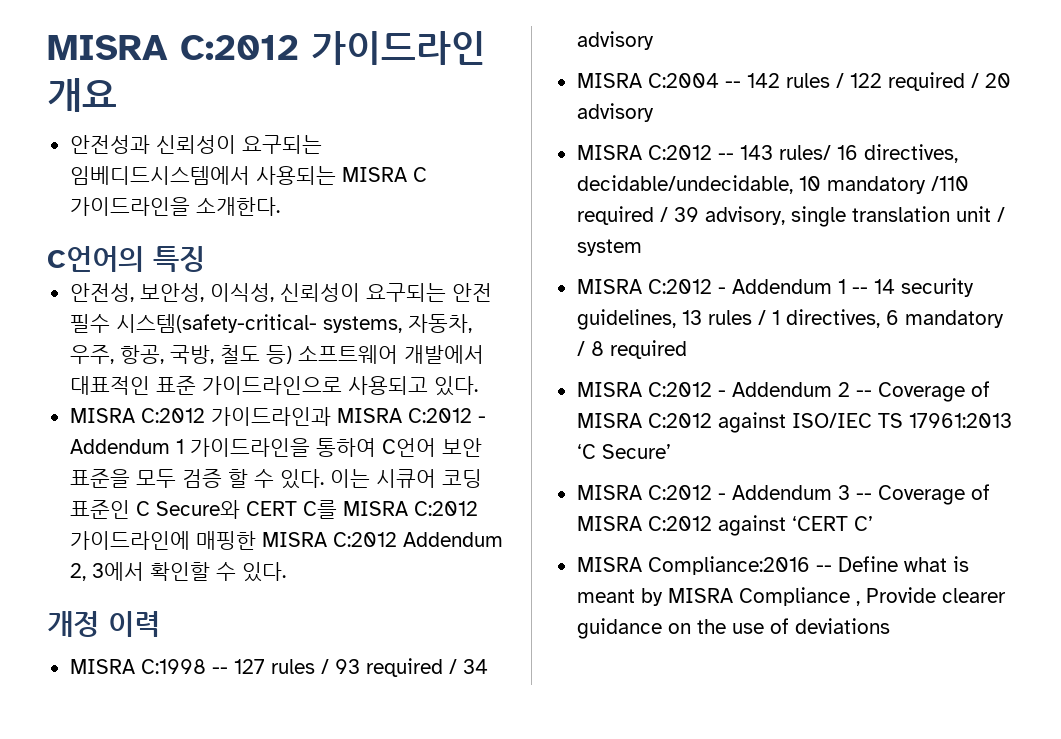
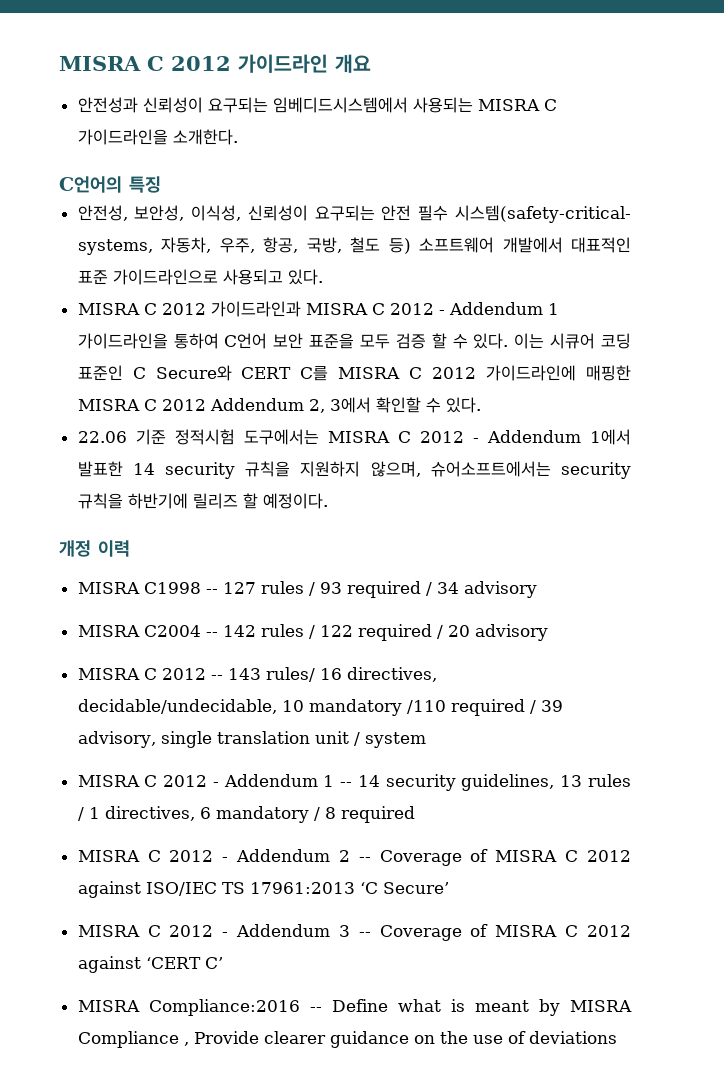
- MISRA C:2012 가이드라인 개요
+ MISRA C 2012 가이드라인 개요
- MISRA C:2012 가이드라인과 MISRA C:2012 - Addendum 1 가이드라인을 통하여 C언어 보안 표준을 모두 검증 할 수 있다.
+ MISRA C 2012 가이드라인과 MISRA C 2012 - Addendum 1 가이드라인을 통하여 C언어 보안 표준을 모두 검증 할 수 있다.
- 이는 시큐어 코딩 표준인 C Secure와 CERT C를 MISRA C:2012 가이드라인에 매핑한 MISRA C:2012 Addendum 2, 3에서 확인할 수 있다.
+ 이는 시큐어 코딩 표준인 C Secure와 CERT C를 MISRA C 2012 가이드라인에 매핑한 MISRA C 2012 Addendum 2, 3에서 확인할 수 있다.
+ 22.06 기준 정적시험 도구에서는 MISRA C 2012 - Addendum 1에서 발표한 14 security 규칙을 지원하지 않으며, 슈어소프트에서는 security 규칙을 하반기에 릴리즈 할 예정이다.
- MISRA C:1998 -- 127 rules / 93 required / 34 advisory
+ MISRA C1998 -- 127 rules / 93 required / 34 advisory
- MISRA C:2004 -- 142 rules / 122 required / 20 advisory
+ MISRA C2004 -- 142 rules / 122 required / 20 advisory
- MISRA C:2012 -- 143 rules/ 16 directives, decidable/undecidable, 10 mandatory /110 required / 39 advisory, single translation unit / system
+ MISRA C 2012 -- 143 rules/ 16 directives, decidable/undecidable, 10 mandatory /110 required / 39 advisory, single translation unit / system
- MISRA C:2012 - Addendum 1 -- 14 security guidelines, 13 rules / 1 directives, 6 mandatory / 8 required
+ MISRA C 2012 - Addendum 1 -- 14 security guidelines, 13 rules / 1 directives, 6 mandatory / 8 required
- MISRA C:2012 - Addendum 2 -- Coverage of MISRA C:2012 against ISO/IEC TS 17961:2013 ‘C Secure’
+ MISRA C 2012 - Addendum 2 -- Coverage of MISRA C 2012 against ISO/IEC TS 17961:2013 ‘C Secure’
- MISRA C:2012 - Addendum 3 -- Coverage of MISRA C:2012 against ‘CERT C’
+ MISRA C 2012 - Addendum 3 -- Coverage of MISRA C 2012 against ‘CERT C’

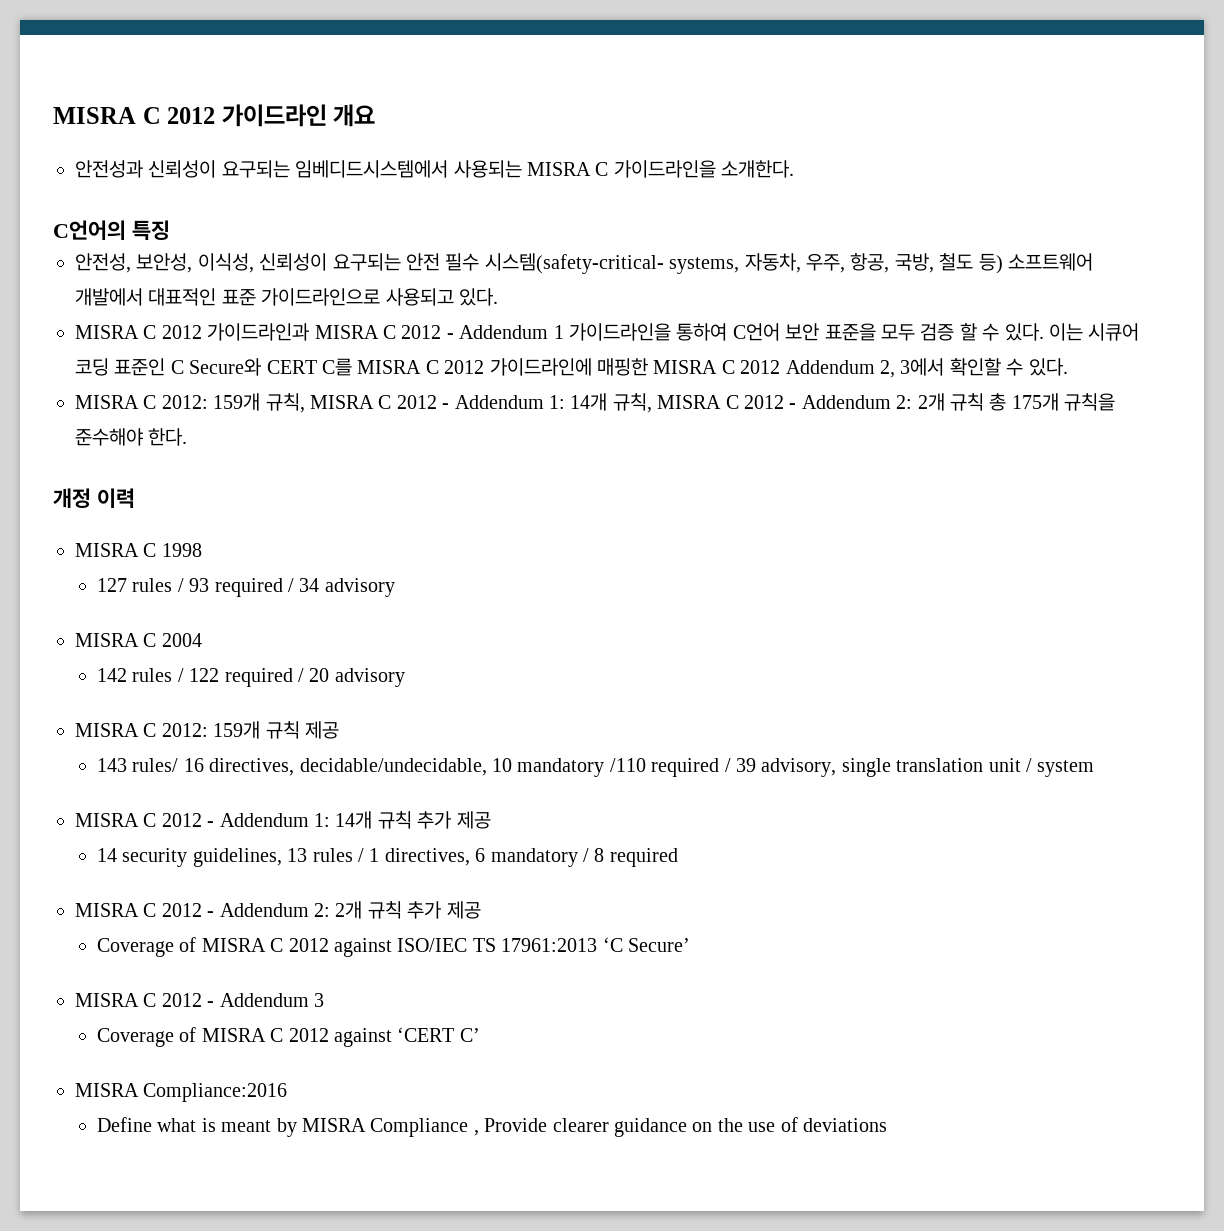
- 22.06 기준 정적시험 도구에서는 MISRA C 2012 - Addendum 1에서 발표한 14 security 규칙을 지원하지 않으며, 슈어소프트에서는 security 규칙을 하반기에 릴리즈 할 예정이다.
+ MISRA C 2012: 159개 규칙, MISRA C 2012 - Addendum 1: 14개 규칙, MISRA C 2012 - Addendum 2: 2개 규칙 총 175개 규칙을 준수해야 한다.
- MISRA C1998 -- 127 rules / 93 required / 34 advisory
+ MISRA C 1998
+ 127 rules / 93 required / 34 advisory
- MISRA C2004 -- 142 rules / 122 required / 20 advisory
+ MISRA C 2004
+ 142 rules / 122 required / 20 advisory
- MISRA C 2012 -- 143 rules/ 16 directives, decidable/undecidable, 10 mandatory /110 required / 39 advisory, single translation unit / system
+ MISRA C 2012: 159개 규칙 제공
+ 143 rules/ 16 directives, decidable/undecidable, 10 mandatory /110 required / 39 advisory, single translation unit / system
- MISRA C 2012 - Addendum 1 -- 14 security guidelines, 13 rules / 1 directives, 6 mandatory / 8 required
+ MISRA C 2012 - Addendum 1: 14개 규칙 추가 제공
+ 14 security guidelines, 13 rules / 1 directives, 6 mandatory / 8 required
- MISRA C 2012 - Addendum 2 -- Coverage of MISRA C 2012 against ISO/IEC TS 17961:2013 ‘C Secure’
+ MISRA C 2012 - Addendum 2: 2개 규칙 추가 제공
+ Coverage of MISRA C 2012 against ISO/IEC TS 17961:2013 ‘C Secure’
- MISRA C 2012 - Addendum 3 -- Coverage of MISRA C 2012 against ‘CERT C’
+ MISRA C 2012 - Addendum 3
+ Coverage of MISRA C 2012 against ‘CERT C’
- MISRA Compliance:2016 -- Define what is meant by MISRA Compliance , Provide clearer guidance on the use of deviations
+ MISRA Compliance:2016
+ Define what is meant by MISRA Compliance , Provide clearer guidance on the use of deviations

